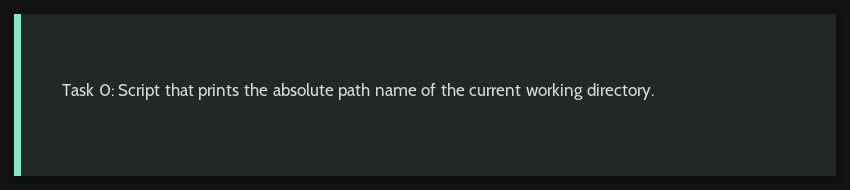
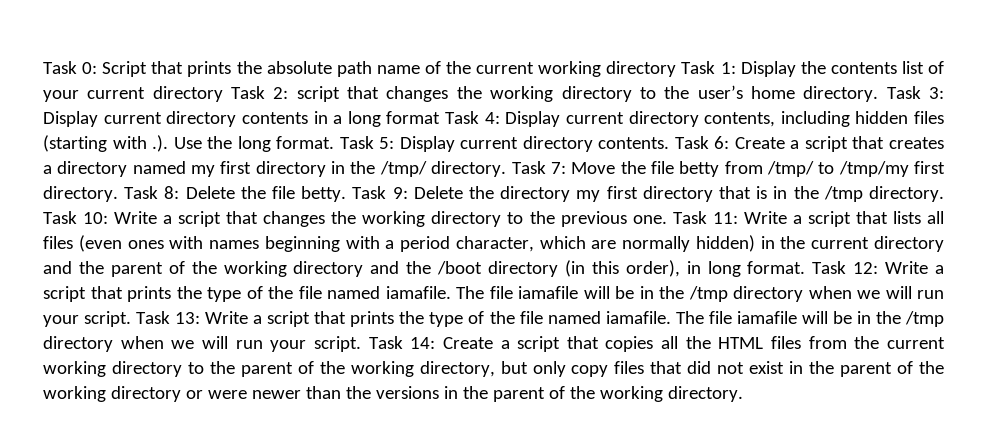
- Task 0: Script that prints the absolute path name of the current working directory.
+ Task 0: Script that prints the absolute path name of the current working directory Task 1: Display the contents list of your current directory Task 2: script that changes the working directory to the user’s home directory. Task 3: Display current directory contents in a long format Task 4: Display current directory contents, including hidden files (starting with .). Use the long format. Task 5: Display current directory contents. Task 6: Create a script that creates a directory named my first directory in the /tmp/ directory. Task 7: Move the file betty from /tmp/ to /tmp/my first directory. Task 8: Delete the file betty. Task 9: Delete the directory my first directory that is in the /tmp directory. Task 10: Write a script that changes the working directory to the previous one. Task 11: Write a script that lists all files (even ones with names beginning with a period character, which are normally hidden) in the current directory and the parent of the working directory and the /boot directory (in this order), in long format. Task 12: Write a script that prints the type of the file named iamafile. The file iamafile will be in the /tmp directory when we will run your script. Task 13: Write a script that prints the type of the file named iamafile. The file iamafile will be in the /tmp directory when we will run your script. Task 14: Create a script that copies all the HTML files from the current working directory to the parent of the working directory, but only copy files that did not exist in the parent of the working directory or were newer than the versions in the parent of the working directory.

